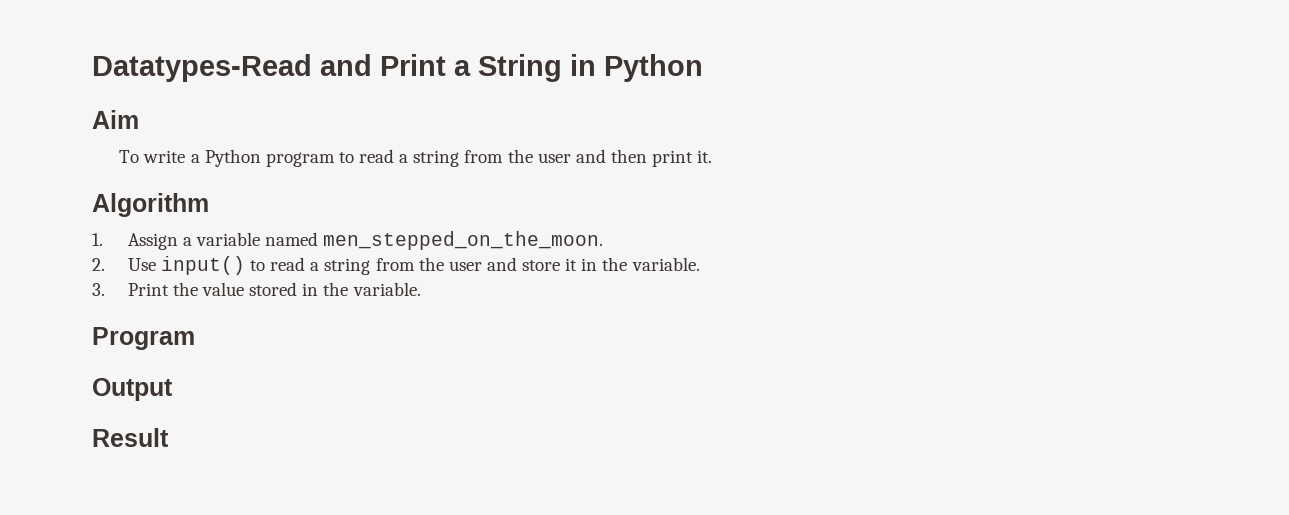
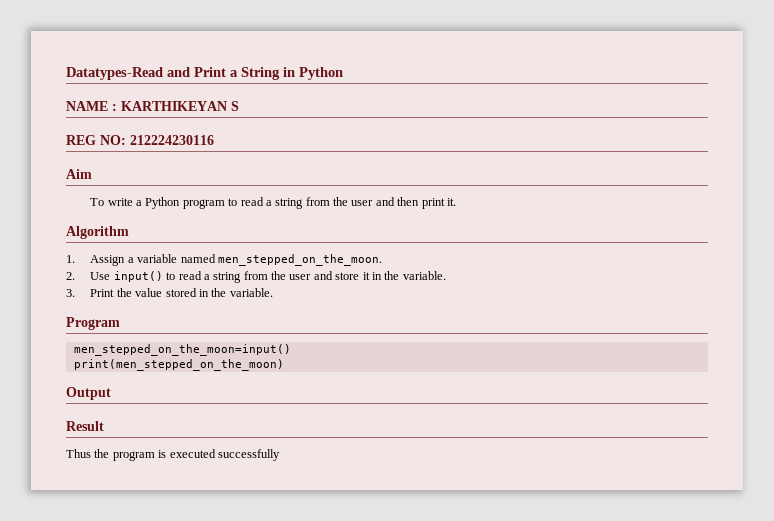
+ NAME : KARTHIKEYAN S
+ REG NO: 212224230116
+ men_stepped_on_the_moon=input()
+ print(men_stepped_on_the_moon)
+ Thus the program is executed successfully

